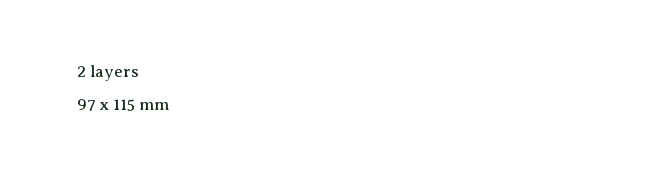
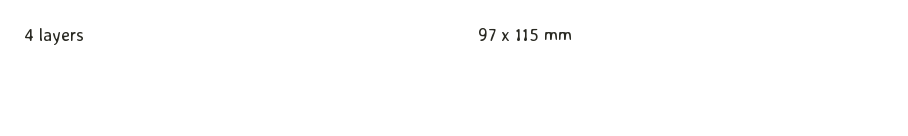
- 2 layers
+ 4 layers

